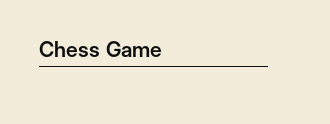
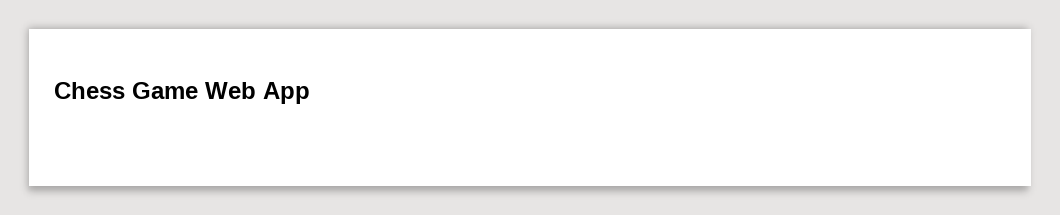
- Chess Game
+ Chess Game Web App

